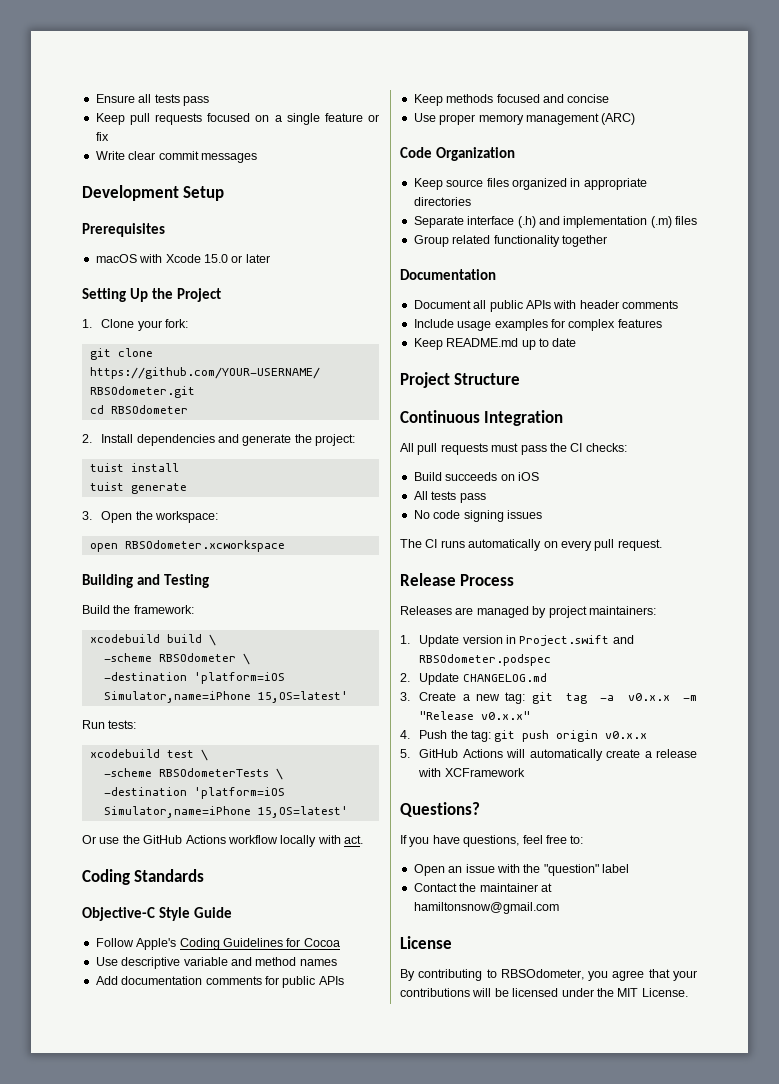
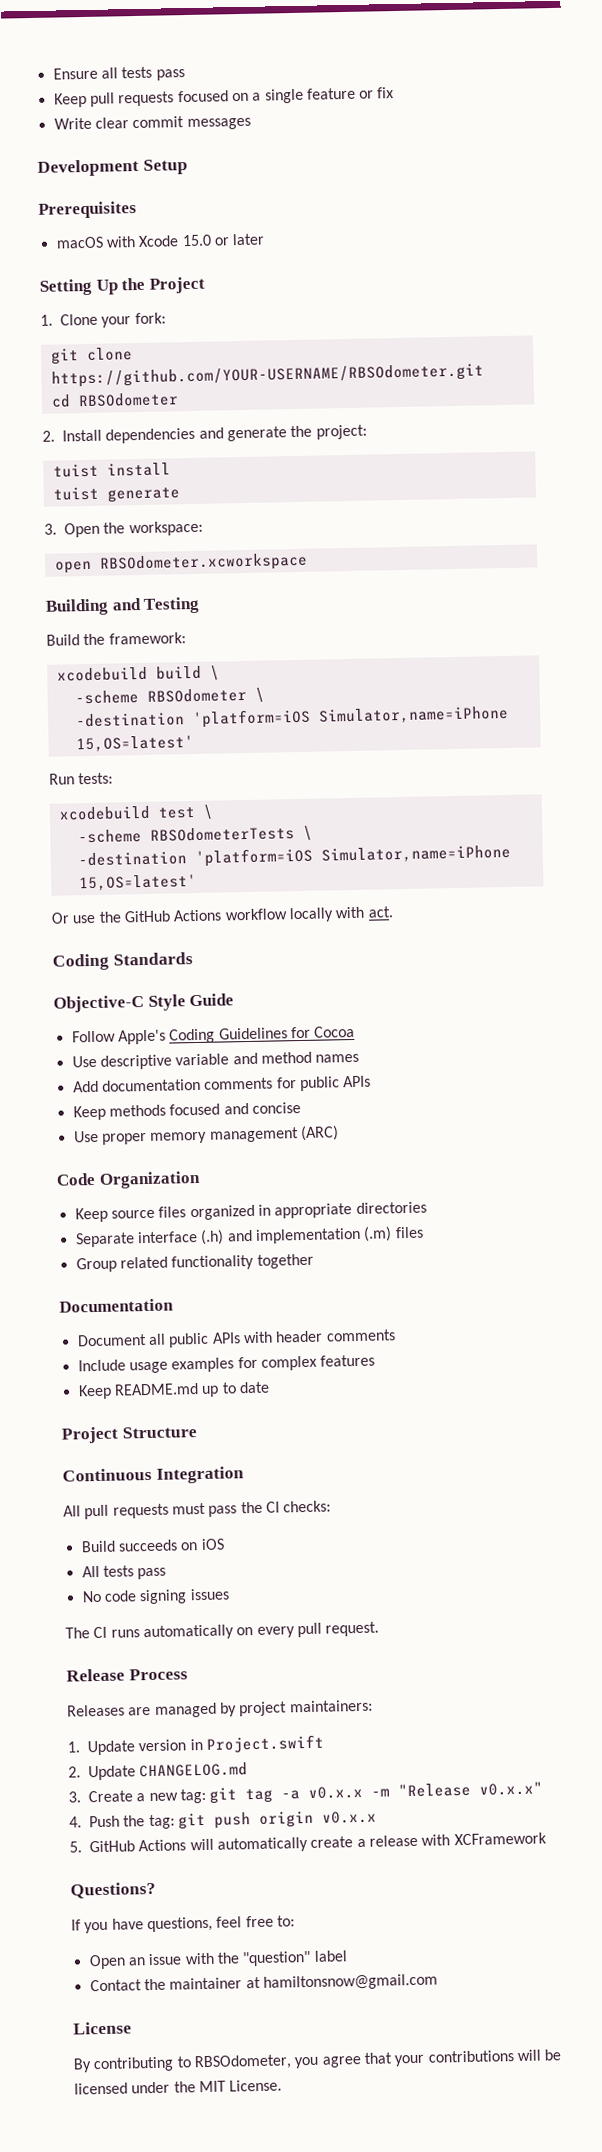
- 1. Update version in Project.swift and RBSOdometer.podspec
+ 1. Update version in Project.swift

